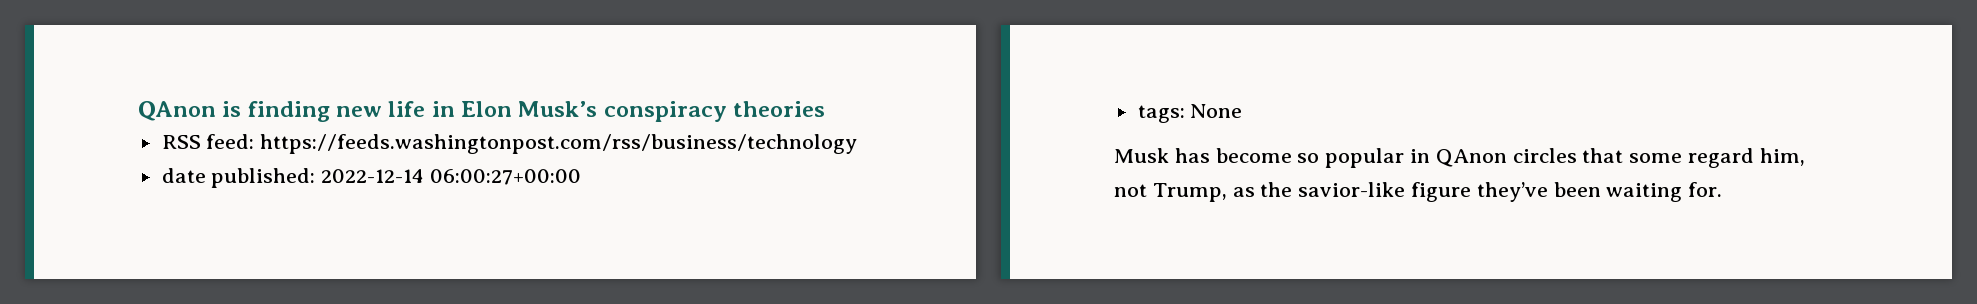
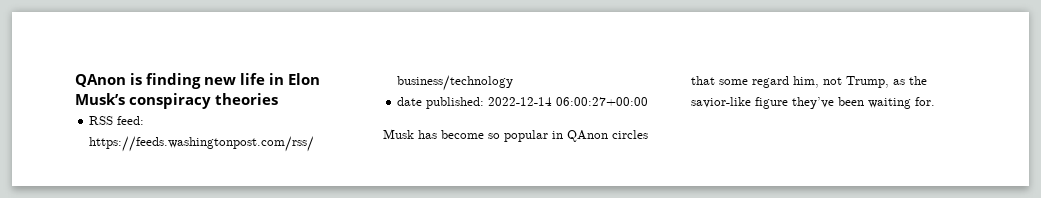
- tags: None

